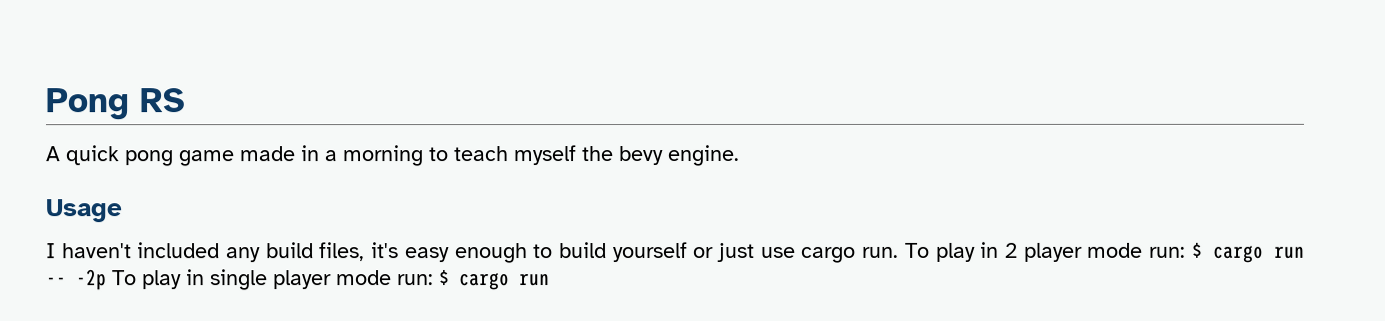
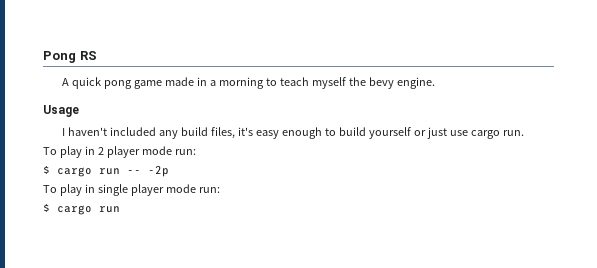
- I haven't included any build files, it's easy enough to build yourself or just use cargo run. To play in 2 player mode run: $ cargo run -- -2p To play in single player mode run: $ cargo run
+ I haven't included any build files, it's easy enough to build yourself or just use cargo run.
+ To play in 2 player mode run:
+ $ cargo run -- -2p
+ To play in single player mode run:
+ $ cargo run

